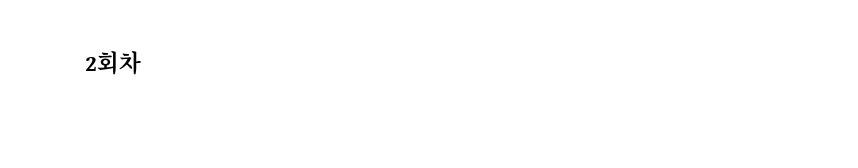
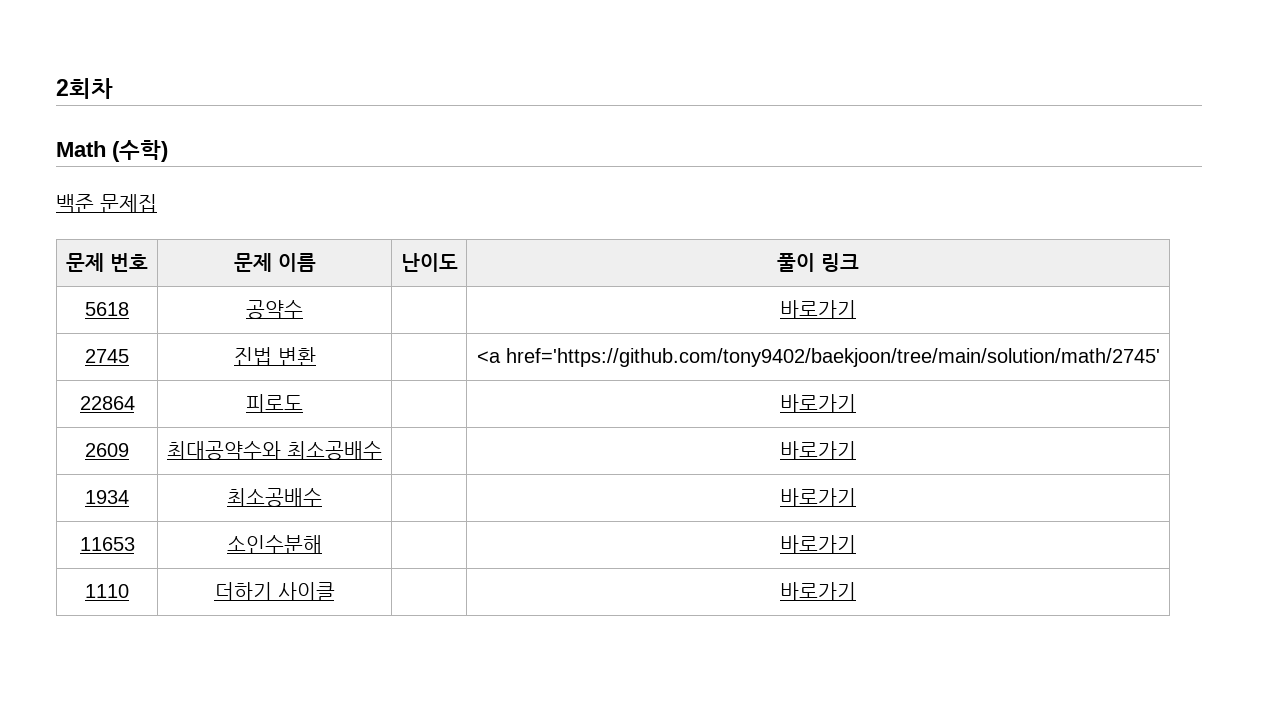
+ Math (수학)
+ 백준 문제집
+ 문제 번호 | 문제 이름 | 난이도 | 풀이 링크
+ 5618 | 공약수 | | 바로가기
+ 2745 | 진법 변환 | | <a href='https://github.com/tony9402/baekjoon/tree/main/solution/math/2745'
+ 22864 | 피로도 | | 바로가기
+ 2609 | 최대공약수와 최소공배수 | | 바로가기
+ 1934 | 최소공배수 | | 바로가기
+ 11653 | 소인수분해 | | 바로가기
+ 1110 | 더하기 사이클 | | 바로가기

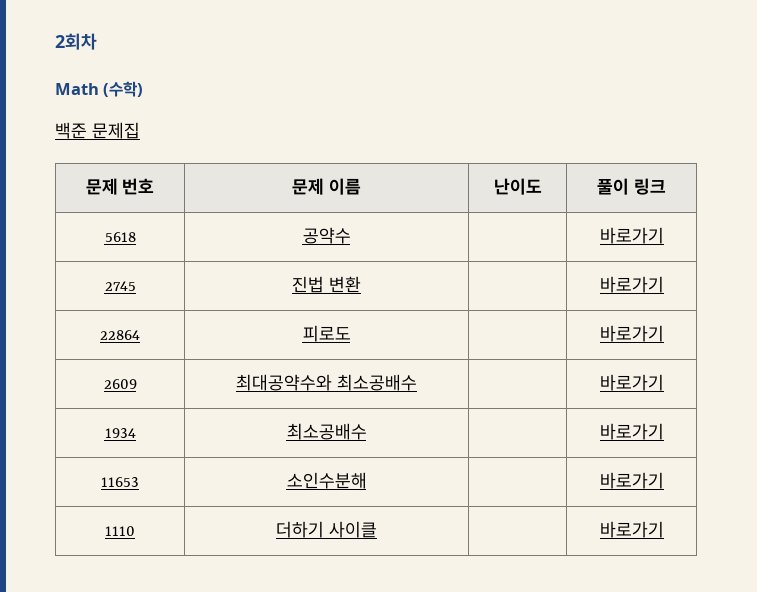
- 2745 | 진법 변환 | | <a href='https://github.com/tony9402/baekjoon/tree/main/solution/math/2745'
+ 2745 | 진법 변환 | | 바로가기

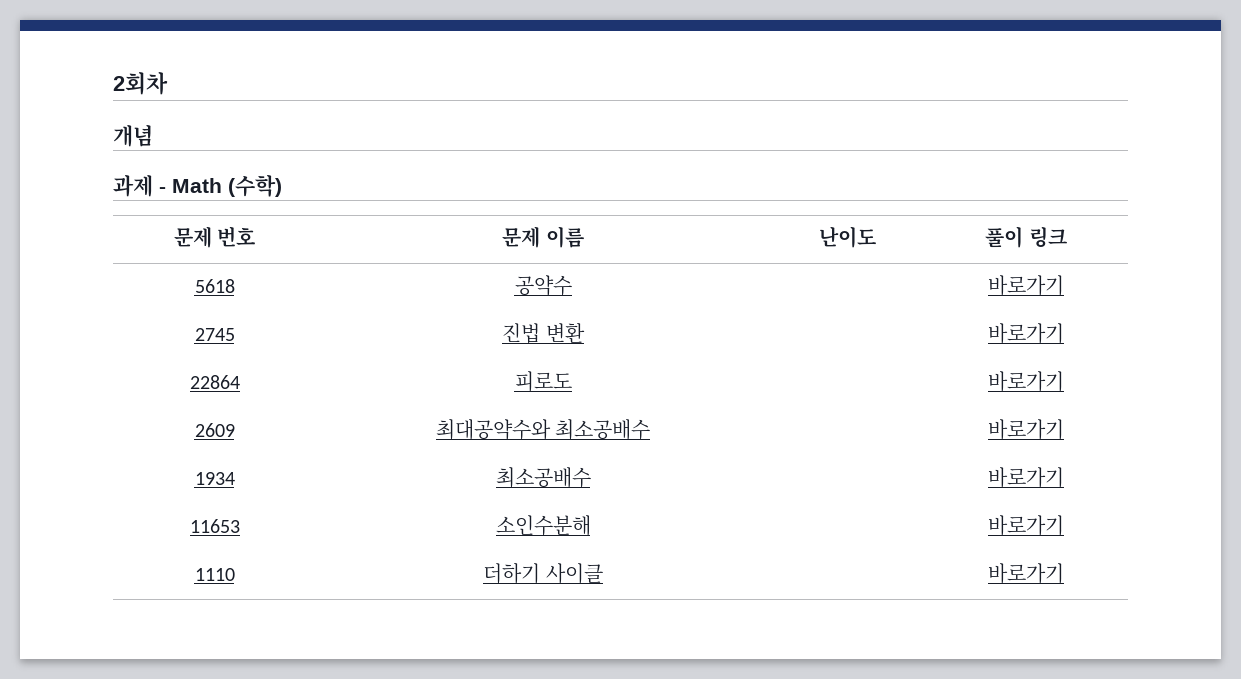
- Math (수학)
+ 개념
+ 과제 - Math (수학)
- 백준 문제집

